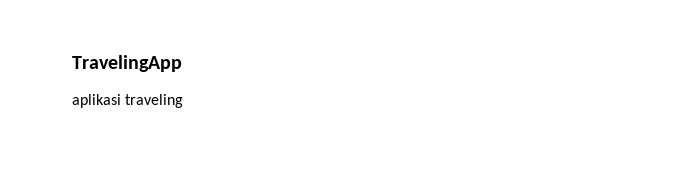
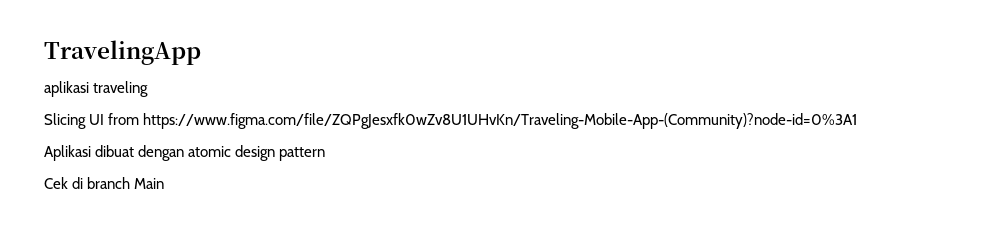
+ Slicing UI from https://www.figma.com/file/ZQPgJesxfk0wZv8U1UHvKn/Traveling-Mobile-App-(Community)?node-id=0%3A1
+ Aplikasi dibuat dengan atomic design pattern
+ Cek di branch Main

